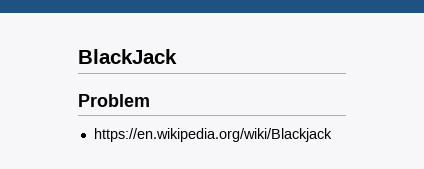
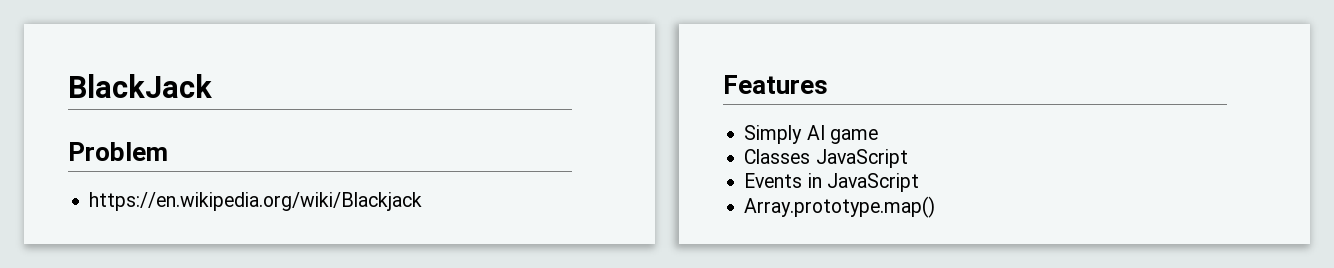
+ Features
+ Simply AI game
+ Classes JavaScript
+ Events in JavaScript
+ Array.prototype.map()

